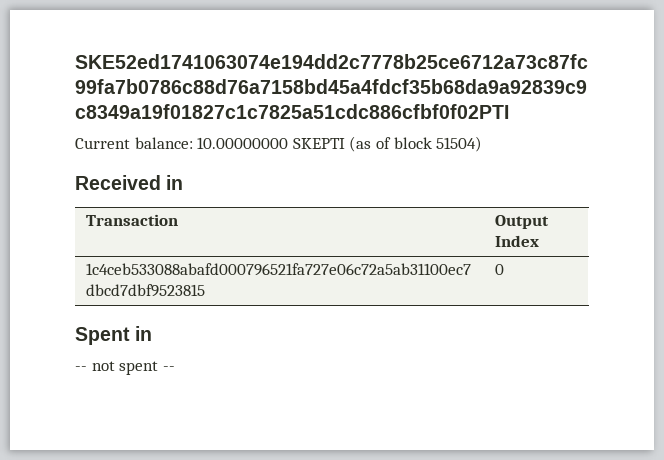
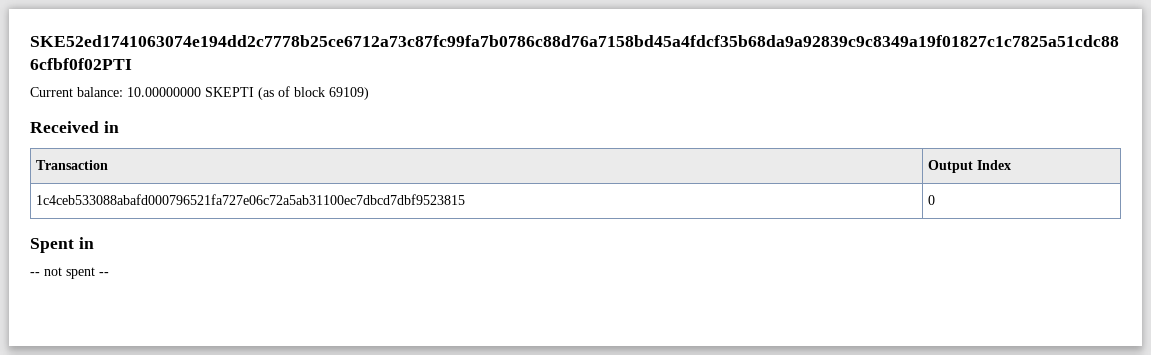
- Current balance: 10.00000000 SKEPTI (as of block 51504)
+ Current balance: 10.00000000 SKEPTI (as of block 69109)

